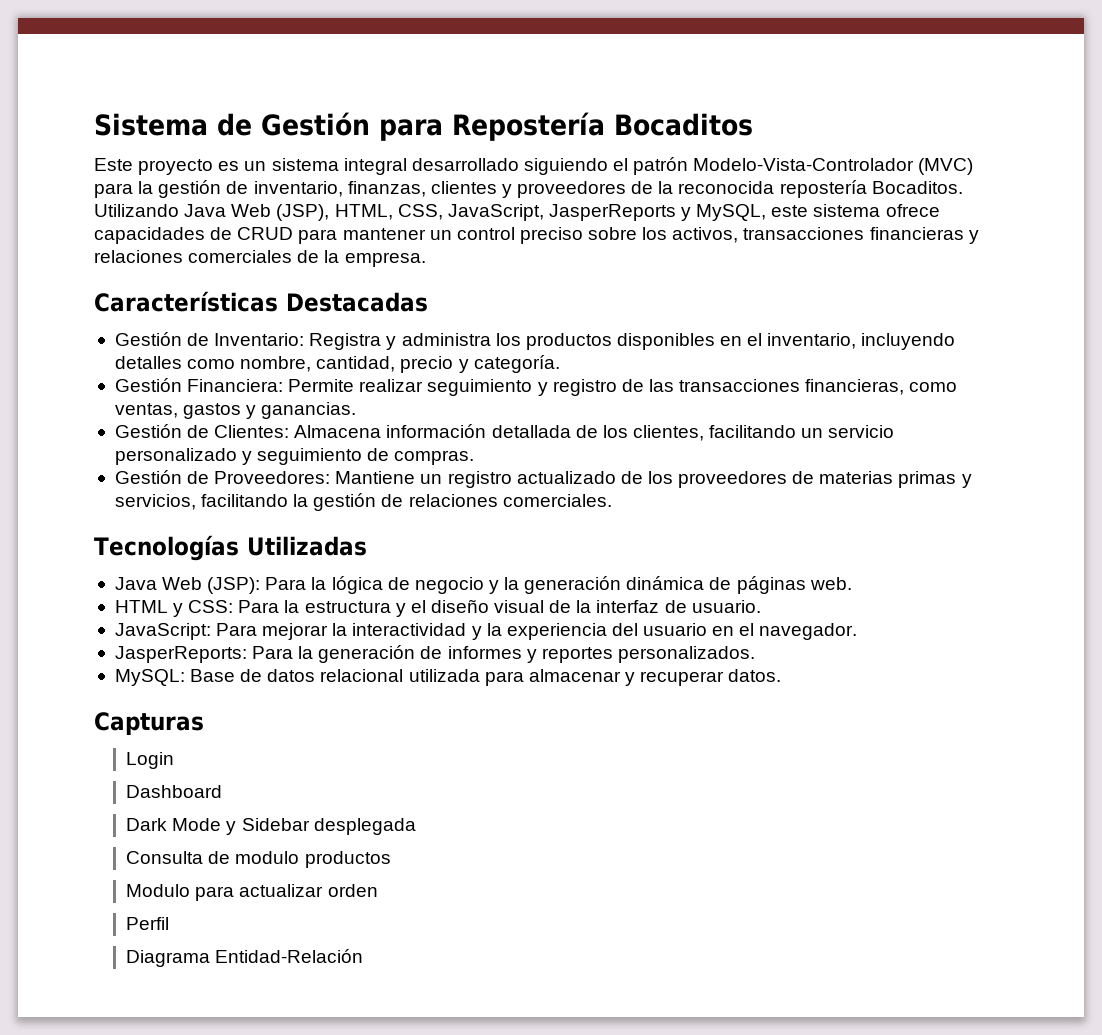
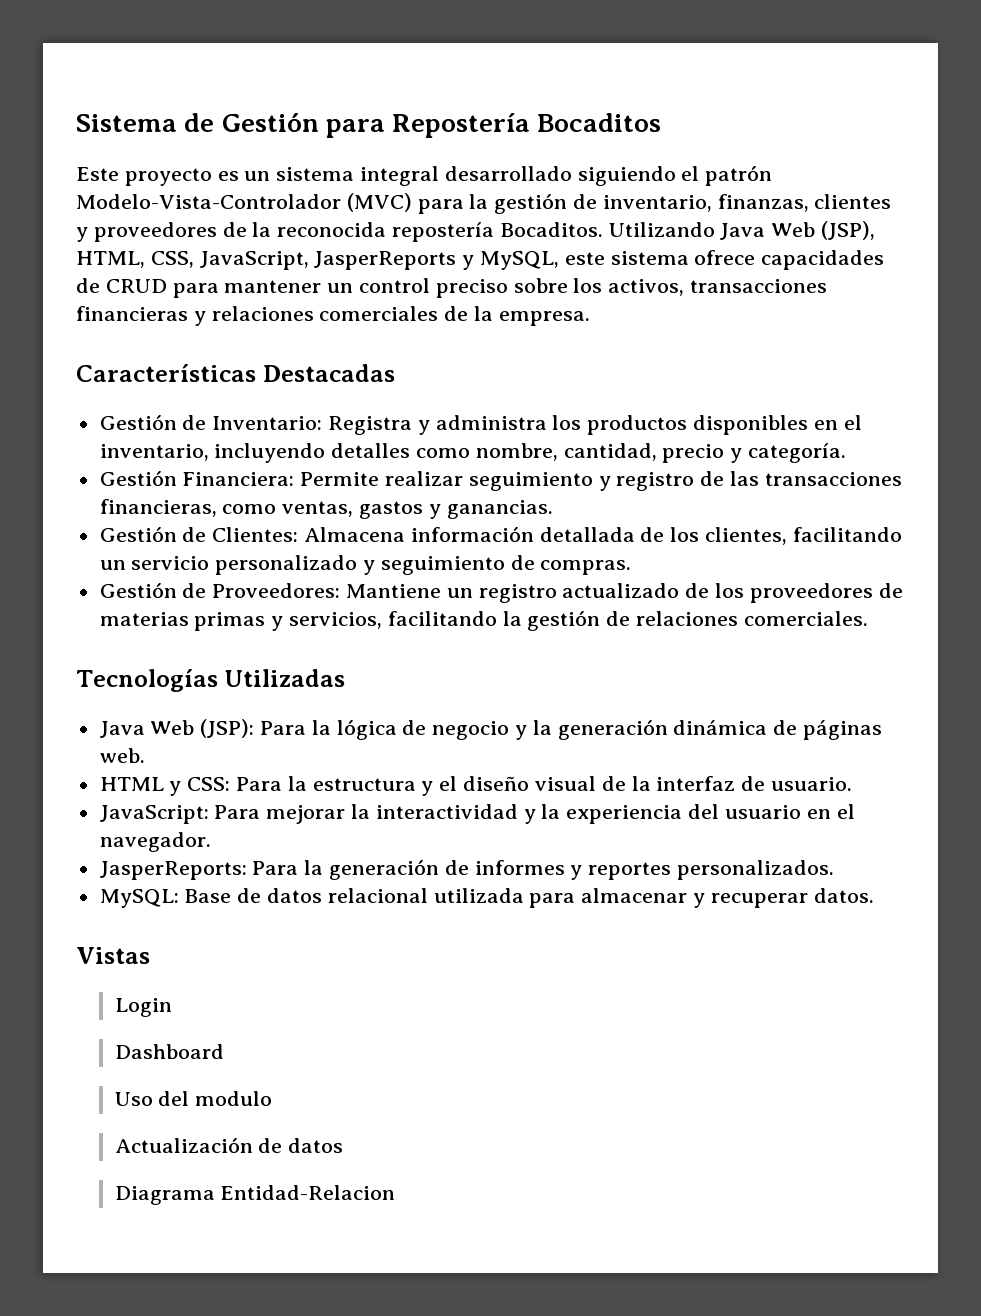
- Capturas
+ Vistas
- Dark Mode y Sidebar desplegada
- Consulta de modulo productos
- Modulo para actualizar orden
- Perfil
+ Uso del modulo
+ Actualización de datos
- Diagrama Entidad-Relación
+ Diagrama Entidad-Relacion

